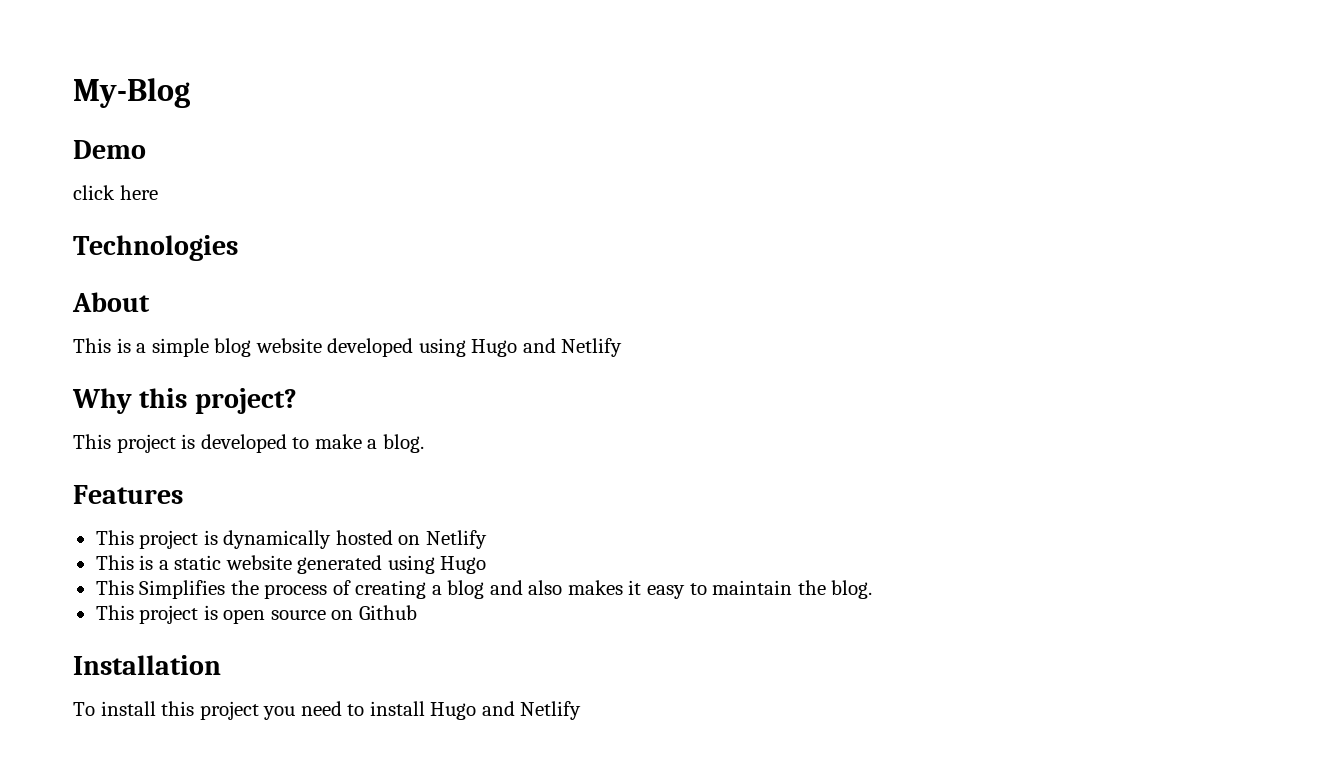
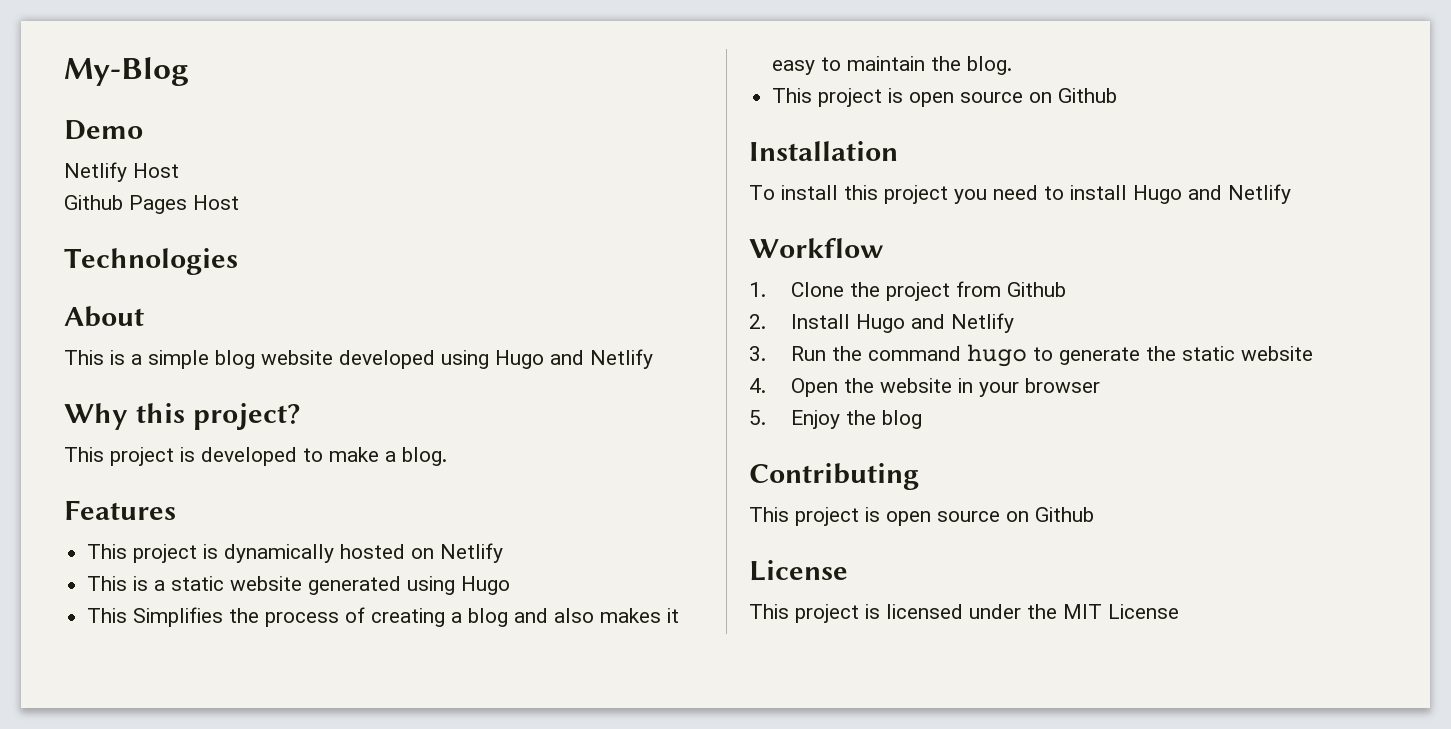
- click here
+ Netlify Host
+ Github Pages Host
+ Workflow
+ 1. Clone the project from Github
+ 2. Install Hugo and Netlify
+ 3. Run the command hugo to generate the static website
+ 4. Open the website in your browser
+ 5. Enjoy the blog
+ Contributing
+ This project is open source on Github
+ License
+ This project is licensed under the MIT License

